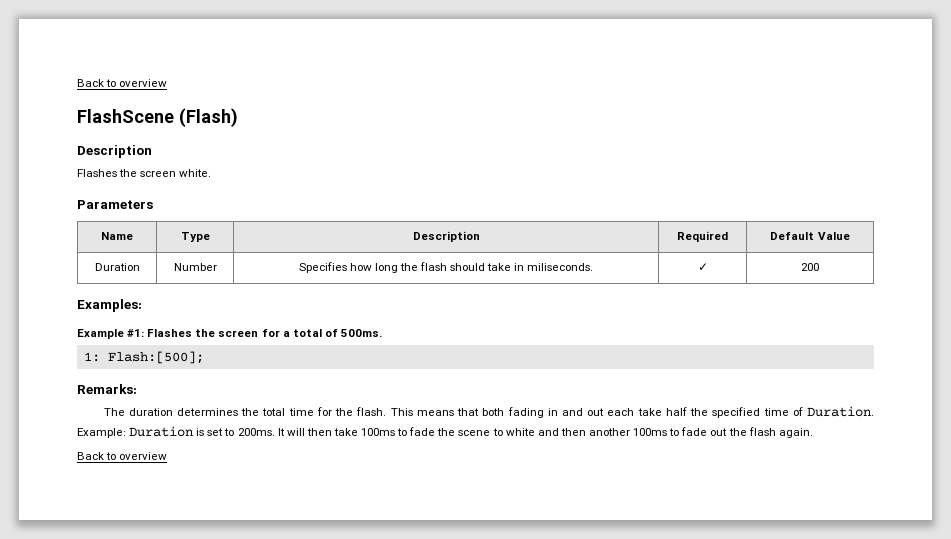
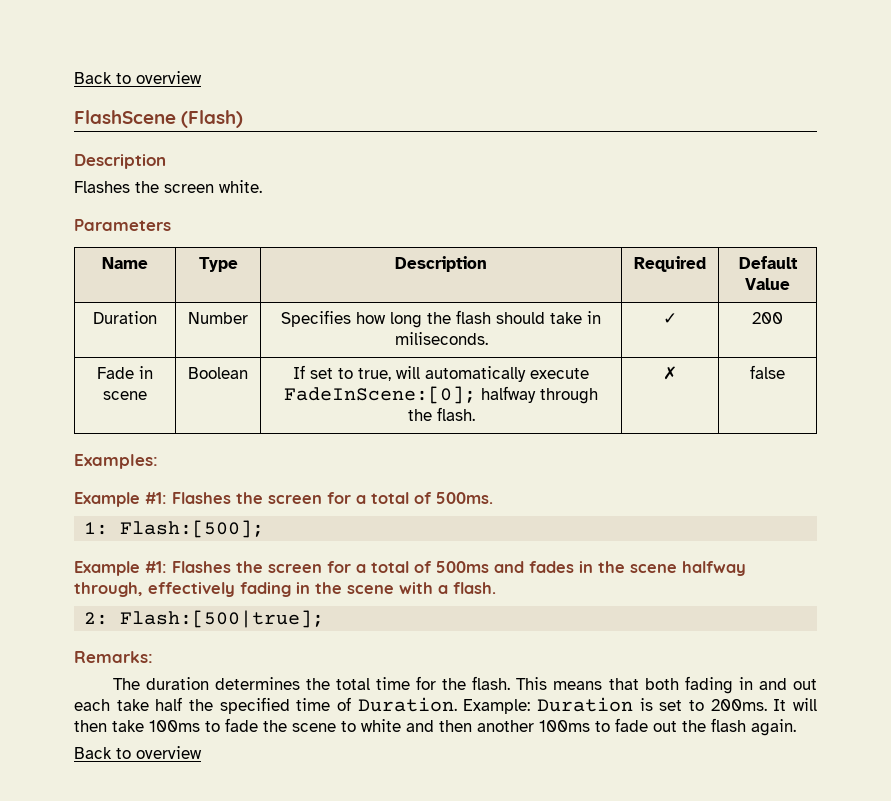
+ Fade in scene | Boolean | If set to true, will automatically execute FadeInScene:[0]; halfway through the flash. | ✗ | false
+ Example #1: Flashes the screen for a total of 500ms and fades in the scene halfway through, effectively fading in the scene with a flash.
+ 2: Flash:[500|true];

